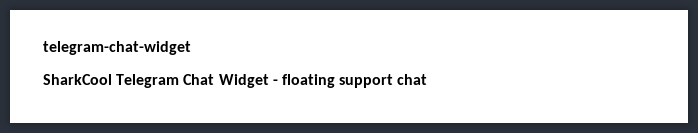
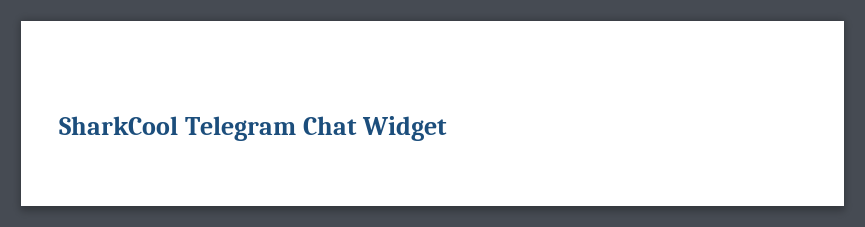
- telegram-chat-widget
- SharkCool Telegram Chat Widget - floating support chat
+ SharkCool Telegram Chat Widget

